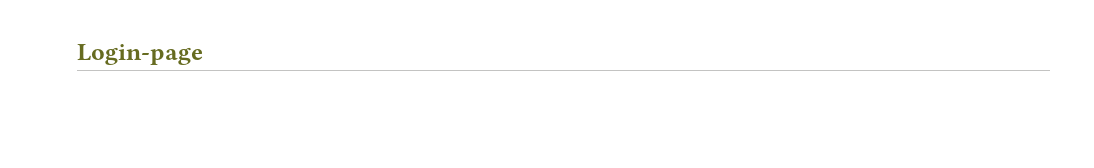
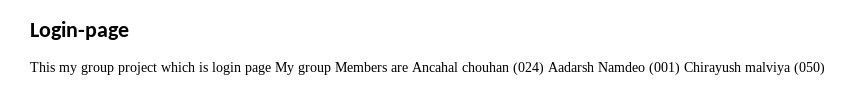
+ This my group project which is login page My group Members are Ancahal chouhan (024) Aadarsh Namdeo (001) Chirayush malviya (050)

